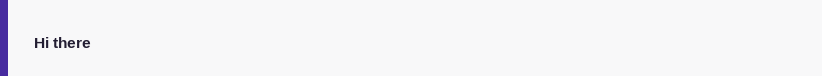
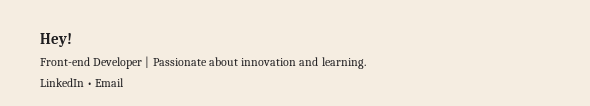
- Hi there
+ Hey!
+ Front-end Developer | Passionate about innovation and learning.
+ LinkedIn • Email

